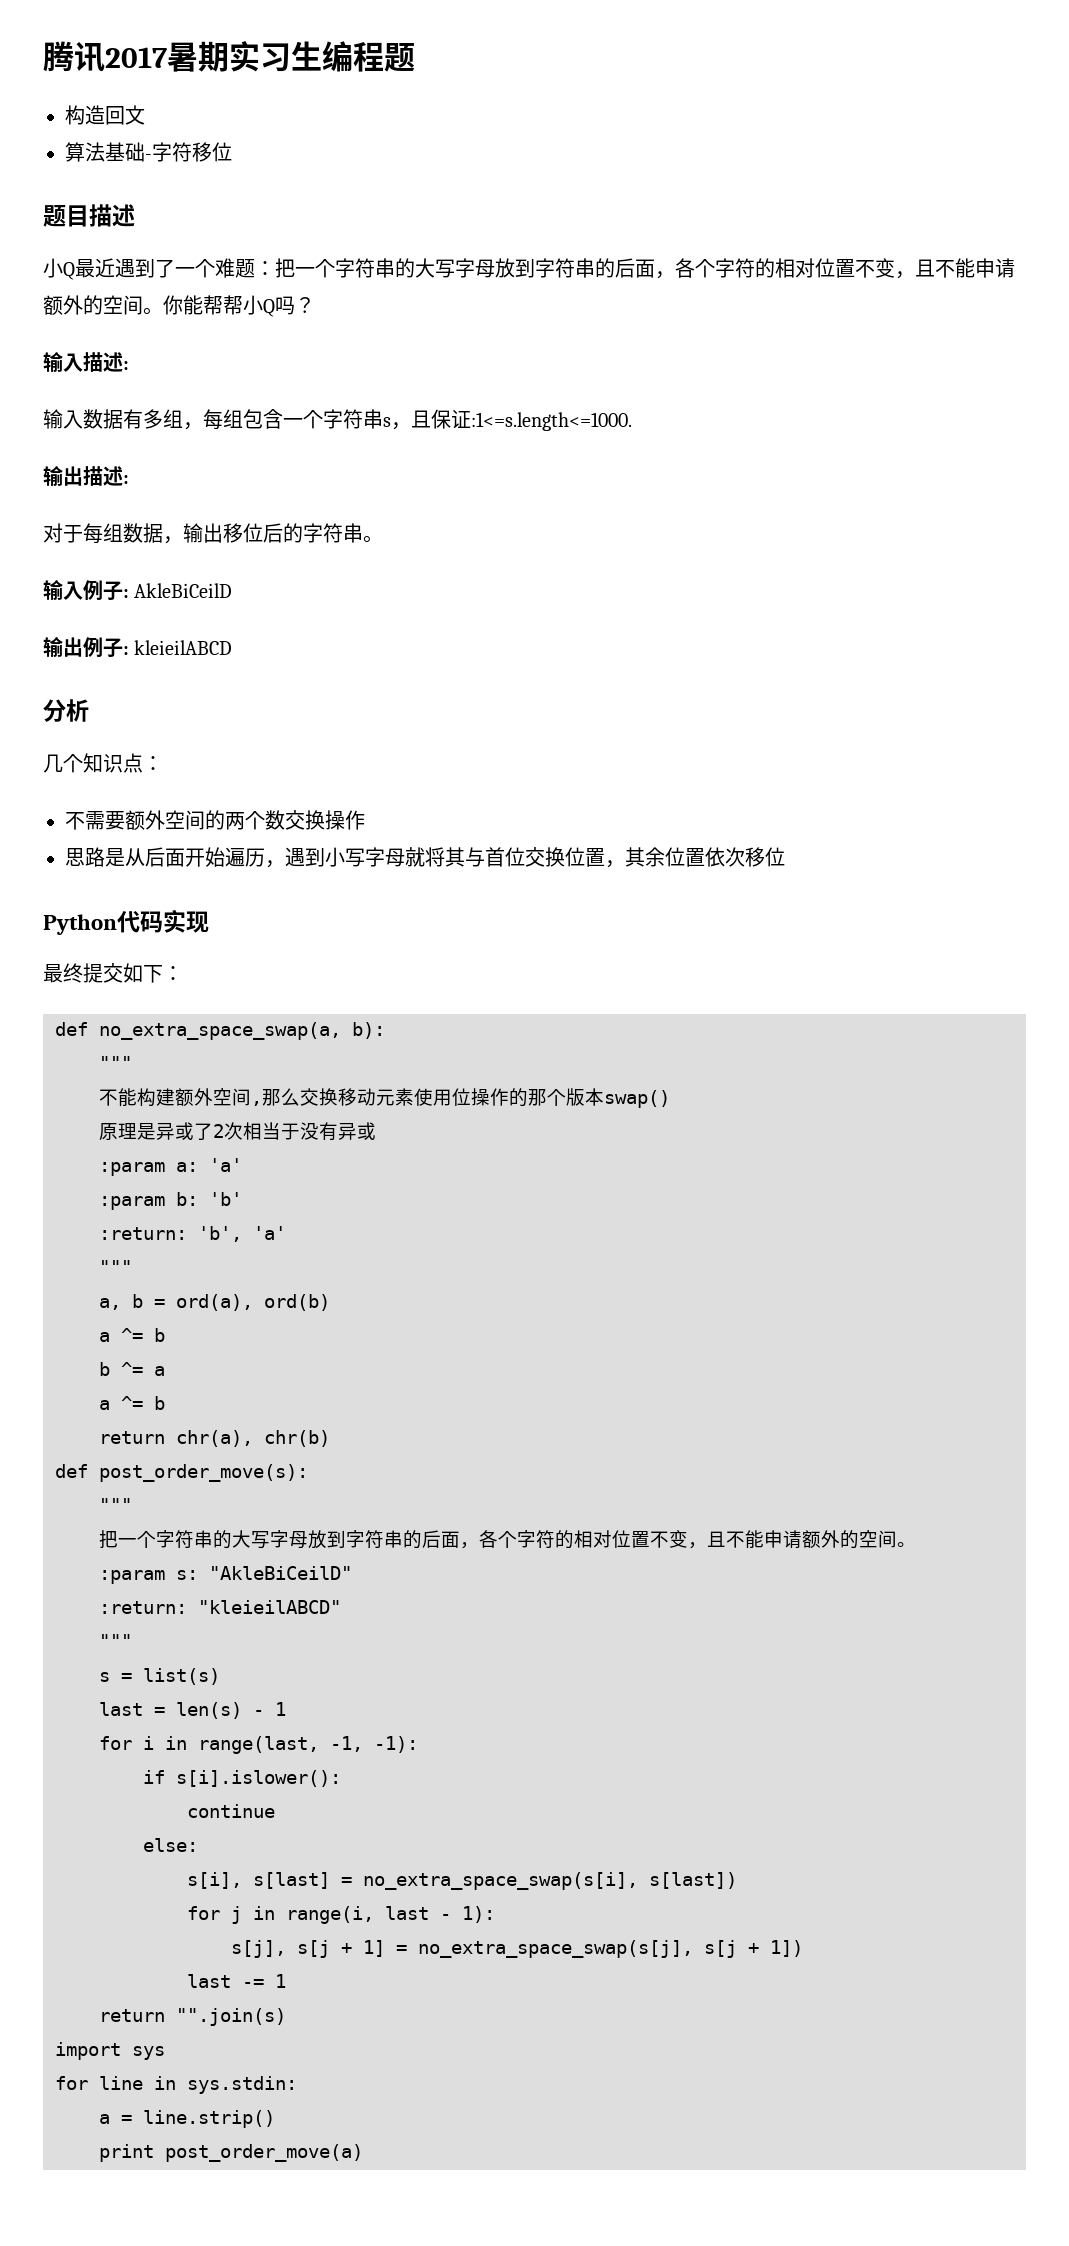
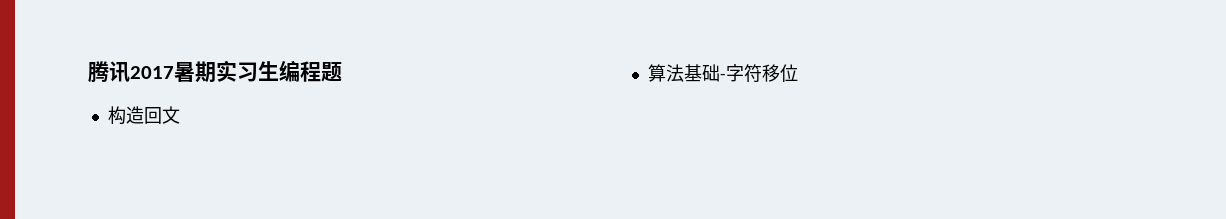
- 题目描述
- 小Q最近遇到了一个难题：把一个字符串的大写字母放到字符串的后面，各个字符的相对位置不变，且不能申请额外的空间。你能帮帮小Q吗？
- 输入描述:
- 输入数据有多组，每组包含一个字符串s，且保证:1<=s.length<=1000.
- 输出描述:
- 对于每组数据，输出移位后的字符串。
- 输入例子: AkleBiCeilD
- 输出例子: kleieilABCD
- 分析
- 几个知识点：
- 不需要额外空间的两个数交换操作
- 思路是从后面开始遍历，遇到小写字母就将其与首位交换位置，其余位置依次移位
- Python代码实现
- 最终提交如下：
- def no_extra_space_swap(a, b):
- """
- 不能构建额外空间,那么交换移动元素使用位操作的那个版本swap()
- 原理是异或了2次相当于没有异或
- :param a: 'a'
- :param b: 'b'
- :return: 'b', 'a'
- """
- a, b = ord(a), ord(b)
- a ^= b
- b ^= a
- a ^= b
- return chr(a), chr(b)
- def post_order_move(s):
- """
- 把一个字符串的大写字母放到字符串的后面，各个字符的相对位置不变，且不能申请额外的空间。
- :param s: "AkleBiCeilD"
- :return: "kleieilABCD"
- """
- s = list(s)
- last = len(s) - 1
- for i in range(last, -1, -1):
- if s[i].islower():
- continue
- else:
- s[i], s[last] = no_extra_space_swap(s[i], s[last])
- for j in range(i, last - 1):
- s[j], s[j + 1] = no_extra_space_swap(s[j], s[j + 1])
- last -= 1
- return "".join(s)
- import sys
- for line in sys.stdin:
- a = line.strip()
- print post_order_move(a)

